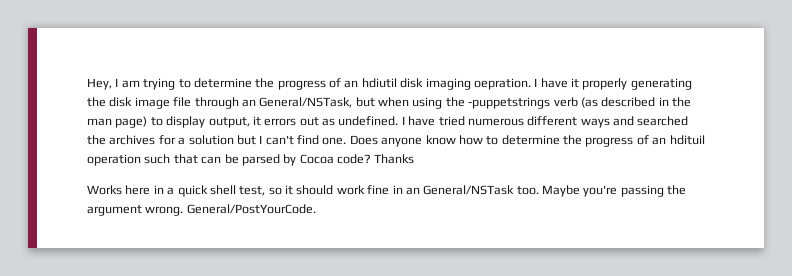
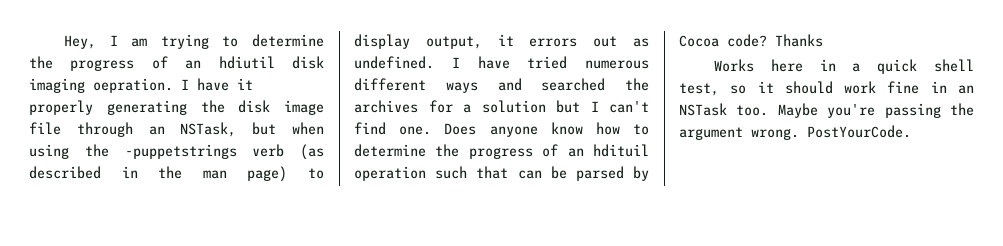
- I have it properly generating the disk image file through an General/NSTask, but when using the -puppetstrings verb (as described in the man page) to display output, it errors out as undefined.
+ I have it properly generating the disk image file through an NSTask, but when using the -puppetstrings verb (as described in the man page) to display output, it errors out as undefined.
- Works here in a quick shell test, so it should work fine in an General/NSTask too.
+ Works here in a quick shell test, so it should work fine in an NSTask too.
- General/PostYourCode.
+ PostYourCode.

